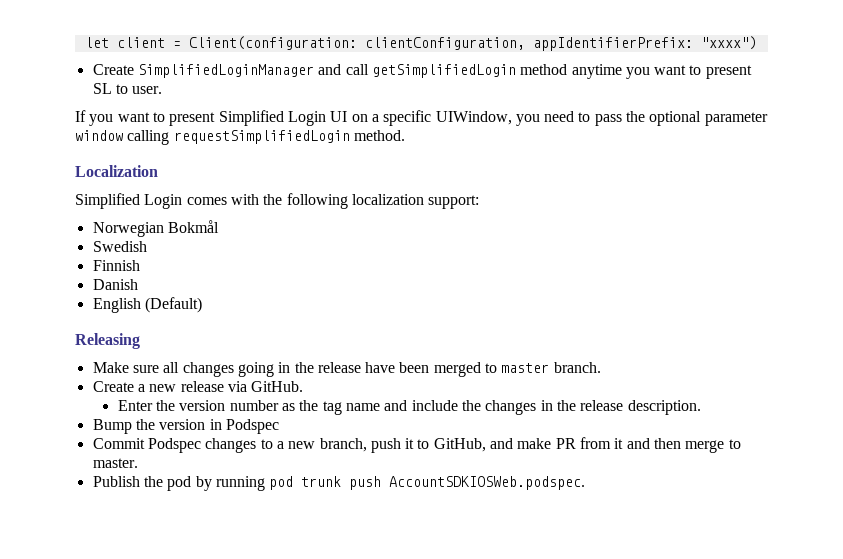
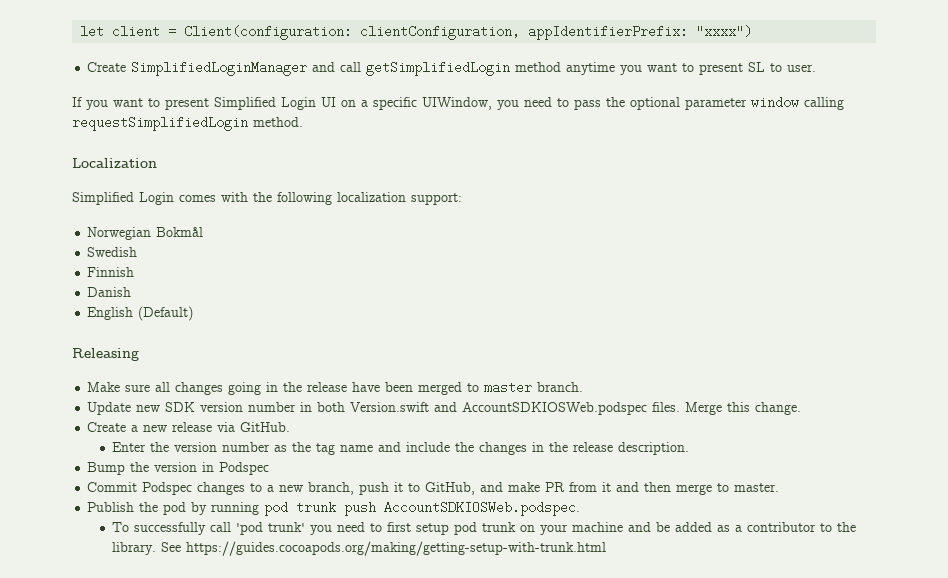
+ Update new SDK version number in both Version.swift and AccountSDKIOSWeb.podspec files. Merge this change.
+ To successfully call 'pod trunk' you need to first setup pod trunk on your machine and be added as a contributor to the library. See https://guides.cocoapods.org/making/getting-setup-with-trunk.html

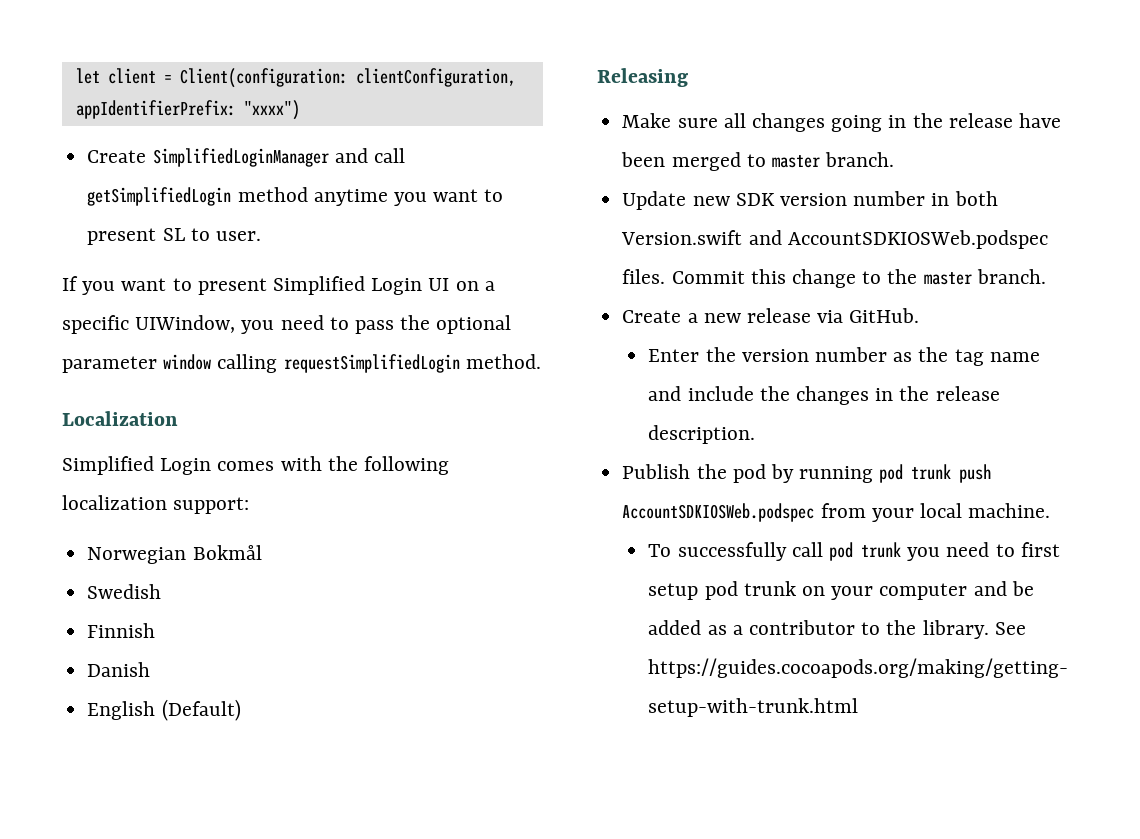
- Merge this change.
+ Commit this change to the master branch.
- Bump the version in Podspec
- Commit Podspec changes to a new branch, push it to GitHub, and make PR from it and then merge to master.
- Publish the pod by running pod trunk push AccountSDKIOSWeb.podspec.
+ Publish the pod by running pod trunk push AccountSDKIOSWeb.podspec from your local machine.
- To successfully call 'pod trunk' you need to first setup pod trunk on your machine and be added as a contributor to the library.
+ To successfully call pod trunk you need to first setup pod trunk on your computer and be added as a contributor to the library.

